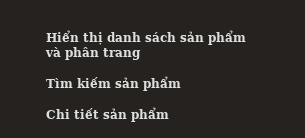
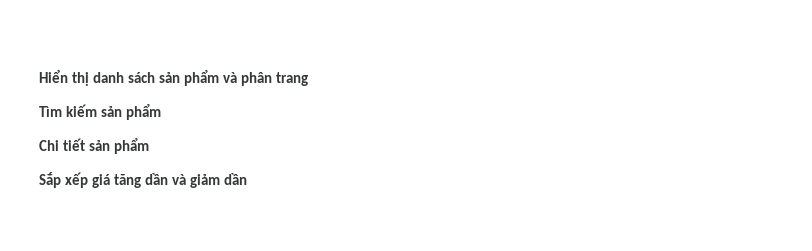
+ Sắp xếp giá tăng dần và giảm dần

